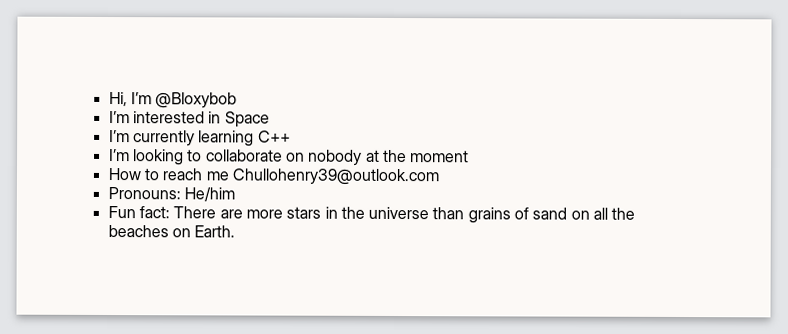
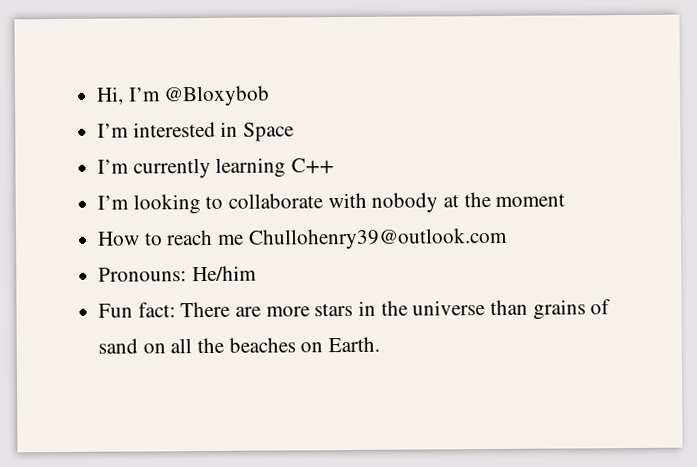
- I’m looking to collaborate on nobody at the moment
+ I’m looking to collaborate with nobody at the moment

